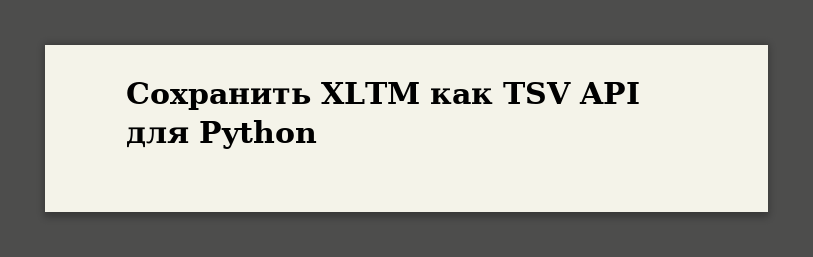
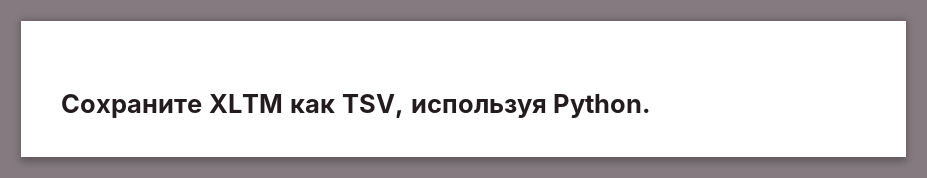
- Сохранить XLTM как TSV API для Python
+ Сохраните XLTM как TSV, используя Python.

